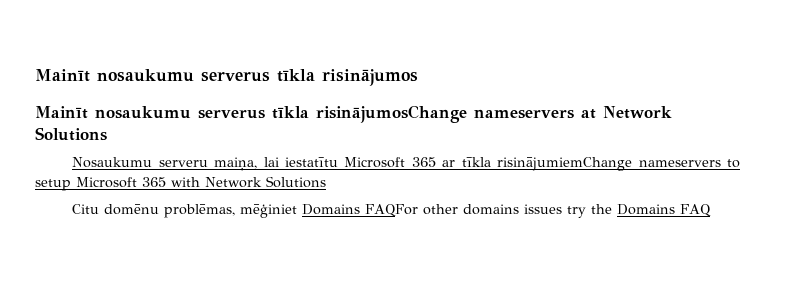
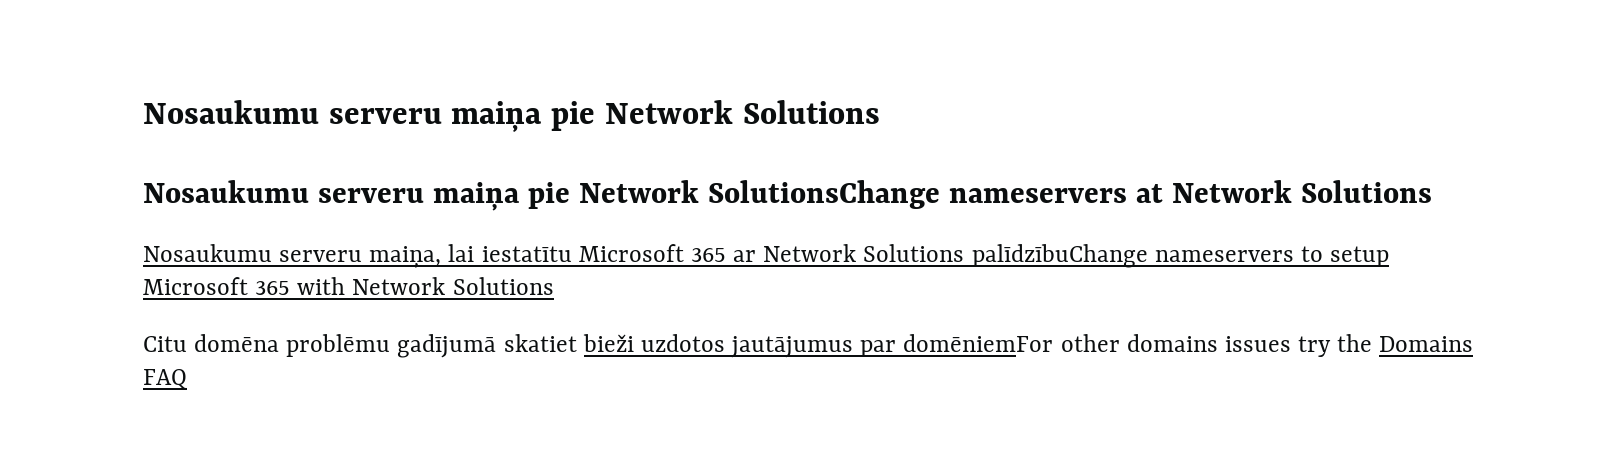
- Mainīt nosaukumu serverus tīkla risinājumos
- Mainīt nosaukumu serverus tīkla risinājumosChange nameservers at Network Solutions
+ Nosaukumu serveru maiņa pie Network Solutions
+ Nosaukumu serveru maiņa pie Network SolutionsChange nameservers at Network Solutions
- Nosaukumu serveru maiņa, lai iestatītu Microsoft 365 ar tīkla risinājumiemChange nameservers to setup Microsoft 365 with Network Solutions
+ Nosaukumu serveru maiņa, lai iestatītu Microsoft 365 ar Network Solutions palīdzībuChange nameservers to setup Microsoft 365 with Network Solutions
- Citu domēnu problēmas, mēģiniet Domains FAQFor other domains issues try the Domains FAQ
+ Citu domēna problēmu gadījumā skatiet bieži uzdotos jautājumus par domēniemFor other domains issues try the Domains FAQ

